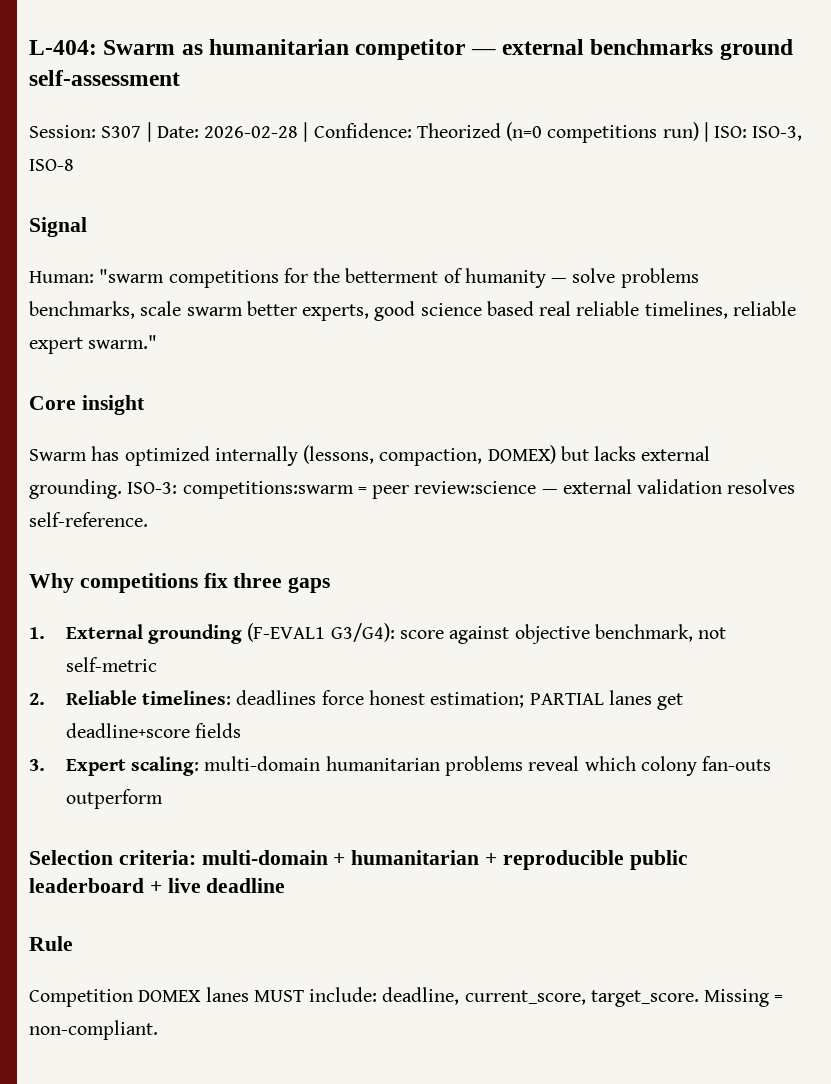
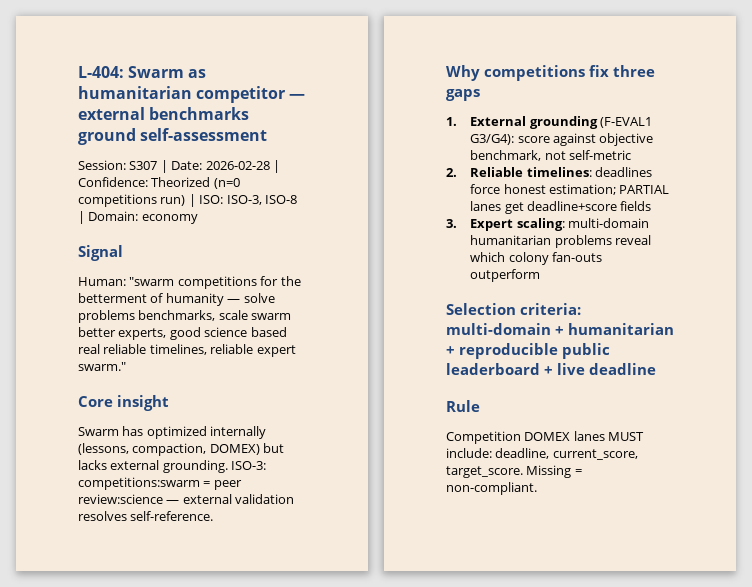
- Session: S307 | Date: 2026-02-28 | Confidence: Theorized (n=0 competitions run) | ISO: ISO-3, ISO-8
+ Session: S307 | Date: 2026-02-28 | Confidence: Theorized (n=0 competitions run) | ISO: ISO-3, ISO-8 | Domain: economy

